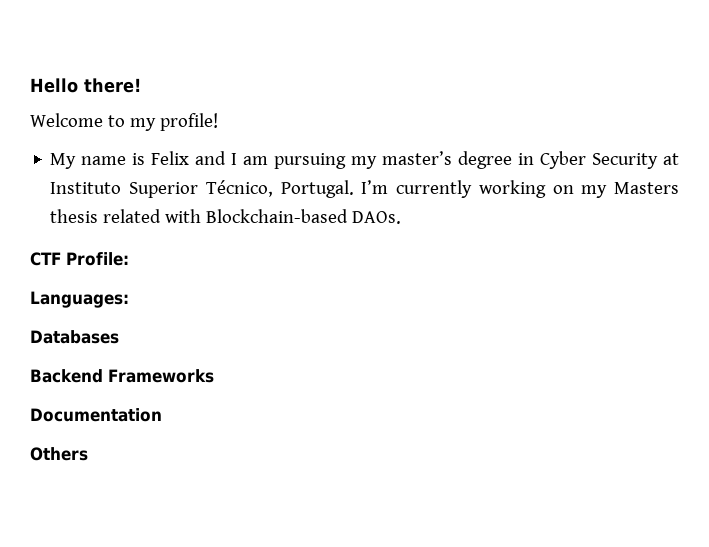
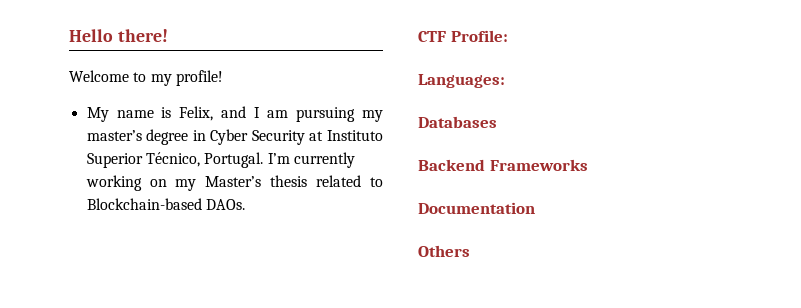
- My name is Felix and I am pursuing my master’s degree in Cyber Security at Instituto Superior Técnico, Portugal.
+ My name is Felix, and I am pursuing my master’s degree in Cyber Security at Instituto Superior Técnico, Portugal.
- I’m currently working on my Masters thesis related with Blockchain-based DAOs.
+ I’m currently working on my Master’s thesis related to Blockchain-based DAOs.

